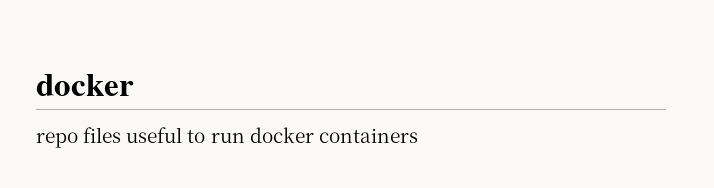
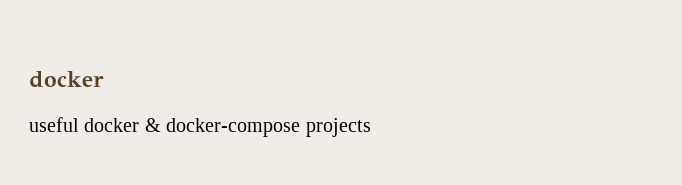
- repo files useful to run docker containers
+ useful docker & docker-compose projects

